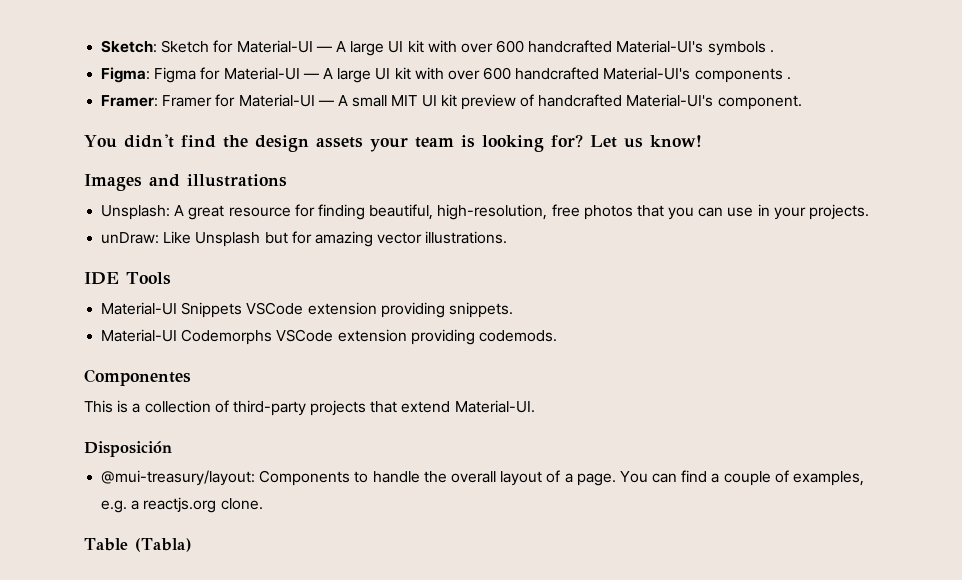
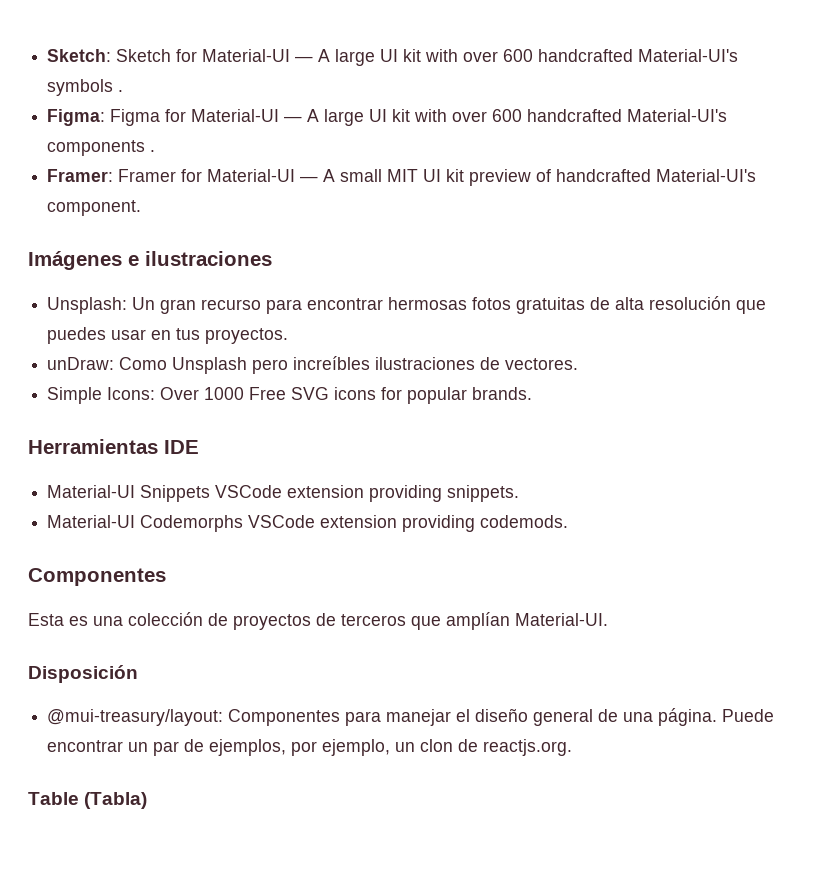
- You didn't find the design assets your team is looking for? Let us know!
- Images and illustrations
- Unsplash: A great resource for finding beautiful, high-resolution, free photos that you can use in your projects.
- unDraw: Like Unsplash but for amazing vector illustrations.
- IDE Tools
+ Imágenes e ilustraciones
+ Unsplash: Un gran recurso para encontrar hermosas fotos gratuitas de alta resolución que puedes usar en tus proyectos.
+ unDraw: Como Unsplash pero increíbles ilustraciones de vectores.
+ Simple Icons: Over 1000 Free SVG icons for popular brands.
+ Herramientas IDE
- This is a collection of third-party projects that extend Material-UI.
+ Esta es una colección de proyectos de terceros que amplían Material-UI.
  Disposición
- @mui-treasury/layout: Components to handle the overall layout of a page. You can find a couple of examples, e.g. a reactjs.org clone.
+ @mui-treasury/layout: Componentes para manejar el diseño general de una página. Puede encontrar un par de ejemplos, por ejemplo, un clon de reactjs.org.

